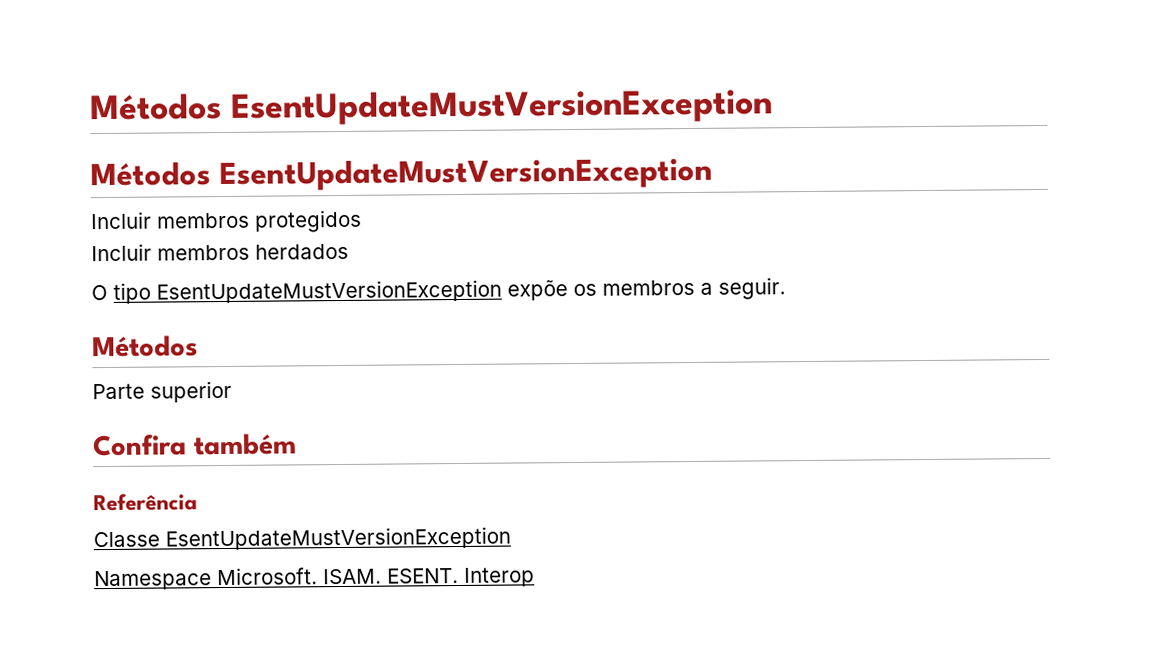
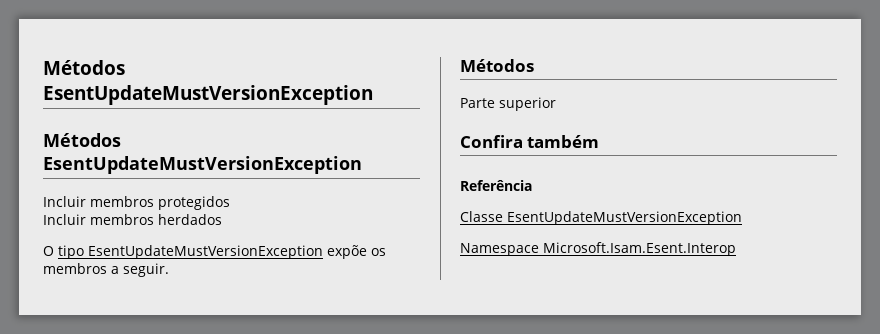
- Namespace Microsoft. ISAM. ESENT. Interop
+ Namespace Microsoft.Isam.Esent.Interop

